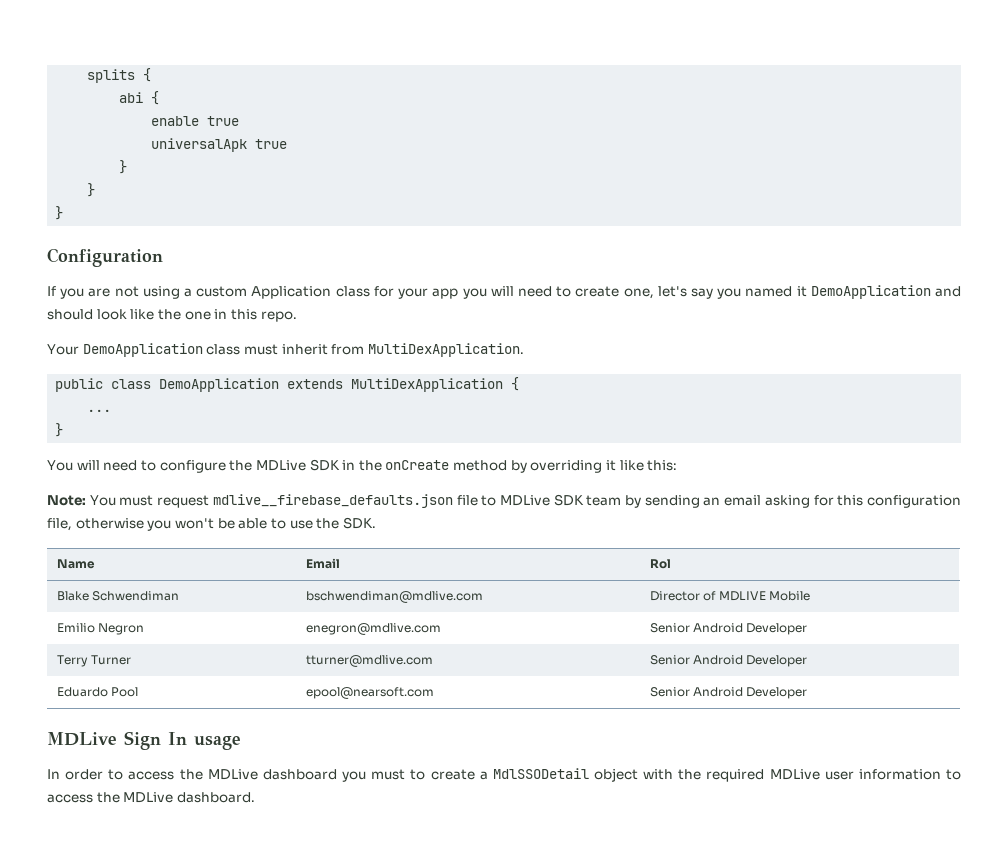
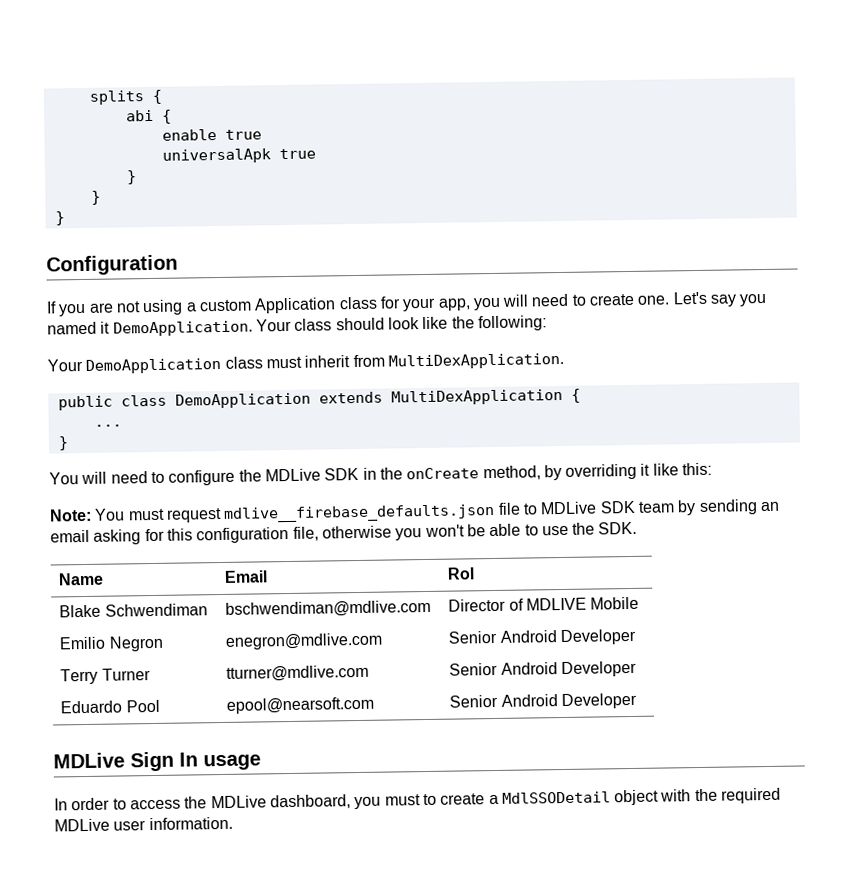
- If you are not using a custom Application class for your app you will need to create one, let's say you named it DemoApplication and should look like the one in this repo.
+ If you are not using a custom Application class for your app, you will need to create one. Let's say you named it DemoApplication. Your class should look like the following:
- You will need to configure the MDLive SDK in the onCreate method by overriding it like this:
+ You will need to configure the MDLive SDK in the onCreate method, by overriding it like this:
- In order to access the MDLive dashboard you must to create a MdlSSODetail object with the required MDLive user information to access the MDLive dashboard.
+ In order to access the MDLive dashboard, you must to create a MdlSSODetail object with the required MDLive user information.

